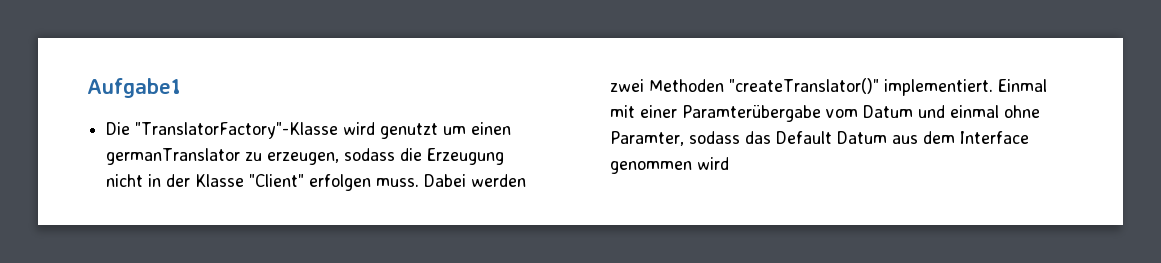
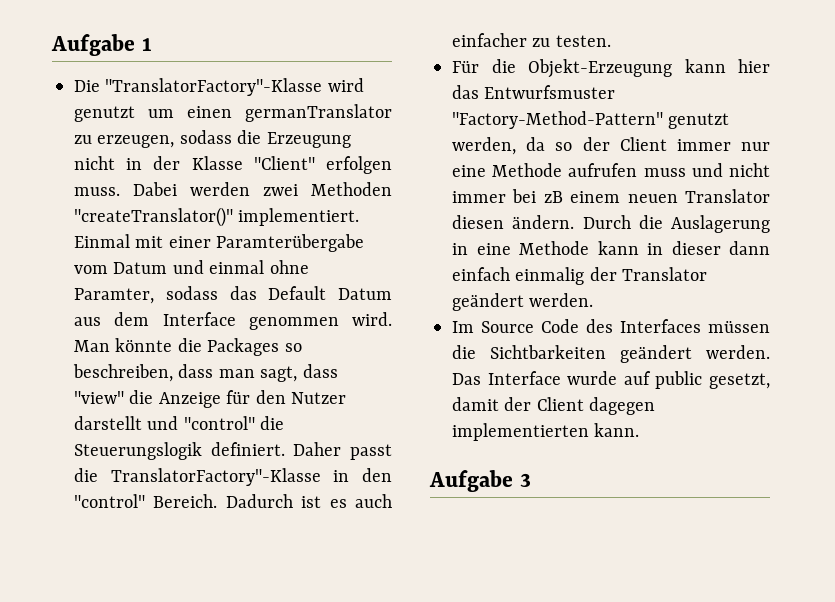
- Aufgabe1
+ Aufgabe 1
- Einmal mit einer Paramterübergabe vom Datum und einmal ohne Paramter, sodass das Default Datum aus dem Interface genommen wird
+ Einmal mit einer Paramterübergabe vom Datum und einmal ohne Paramter, sodass das Default Datum aus dem Interface genommen wird. Man könnte die Packages so beschreiben, dass man sagt, dass "view" die Anzeige für den Nutzer darstellt und "control" die Steuerungslogik definiert. Daher passt die TranslatorFactory"-Klasse in den "control" Bereich. Dadurch ist es auch einfacher zu testen.
+ Für die Objekt-Erzeugung kann hier das Entwurfsmuster "Factory-Method-Pattern" genutzt werden, da so der Client immer nur eine Methode aufrufen muss und nicht immer bei zB einem neuen Translator diesen ändern. Durch die Auslagerung in eine Methode kann in dieser dann einfach einmalig der Translator geändert werden.
+ Im Source Code des Interfaces müssen die Sichtbarkeiten geändert werden. Das Interface wurde auf public gesetzt, damit der Client dagegen implementierten kann.
+ Aufgabe 3

